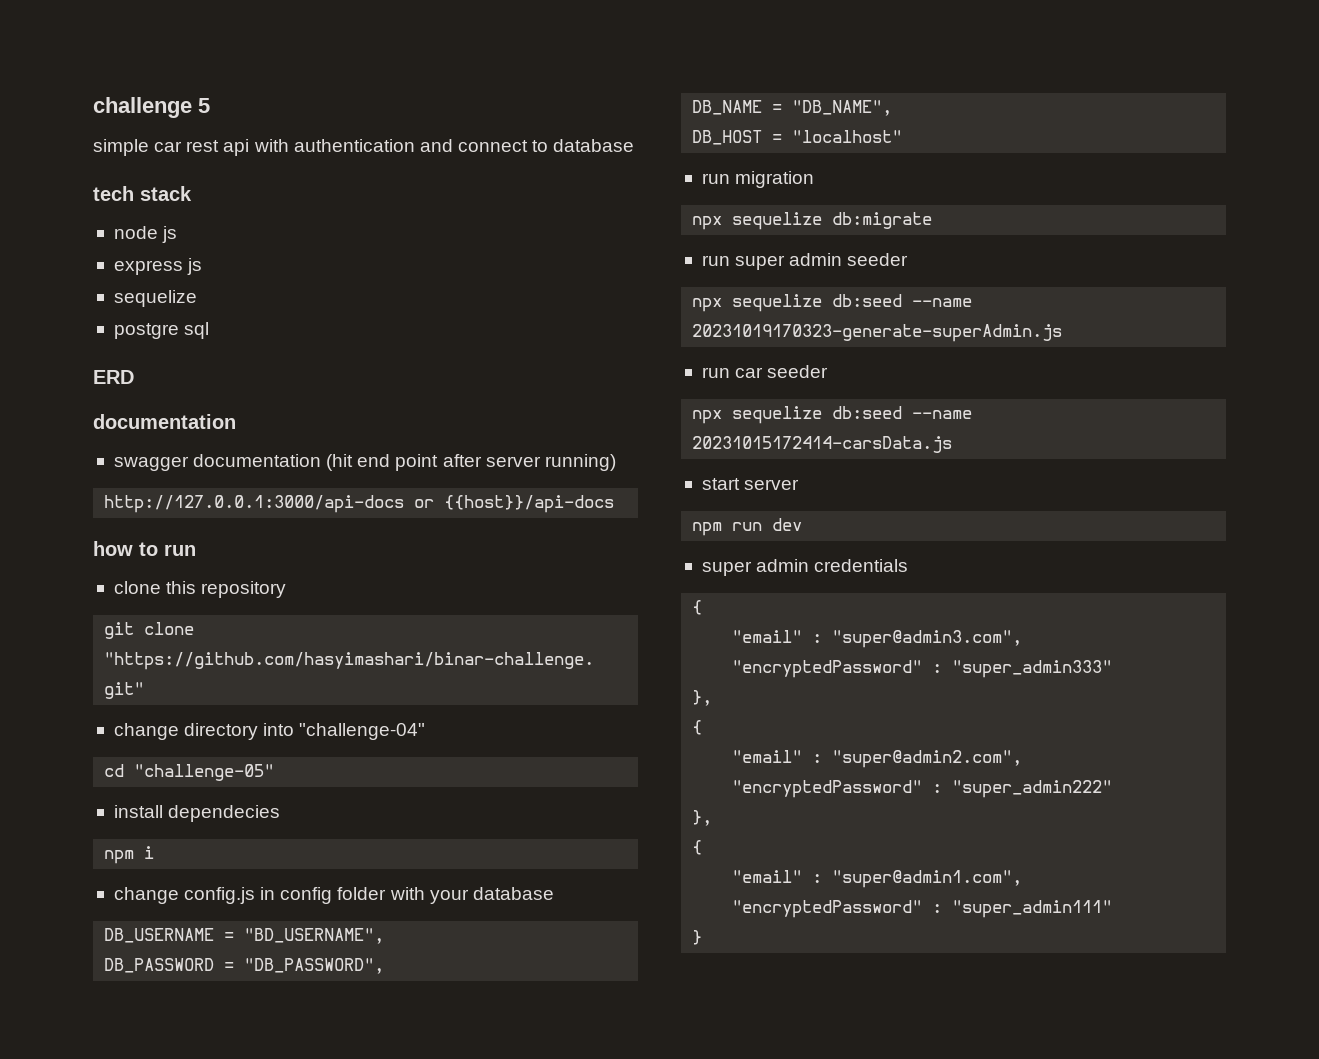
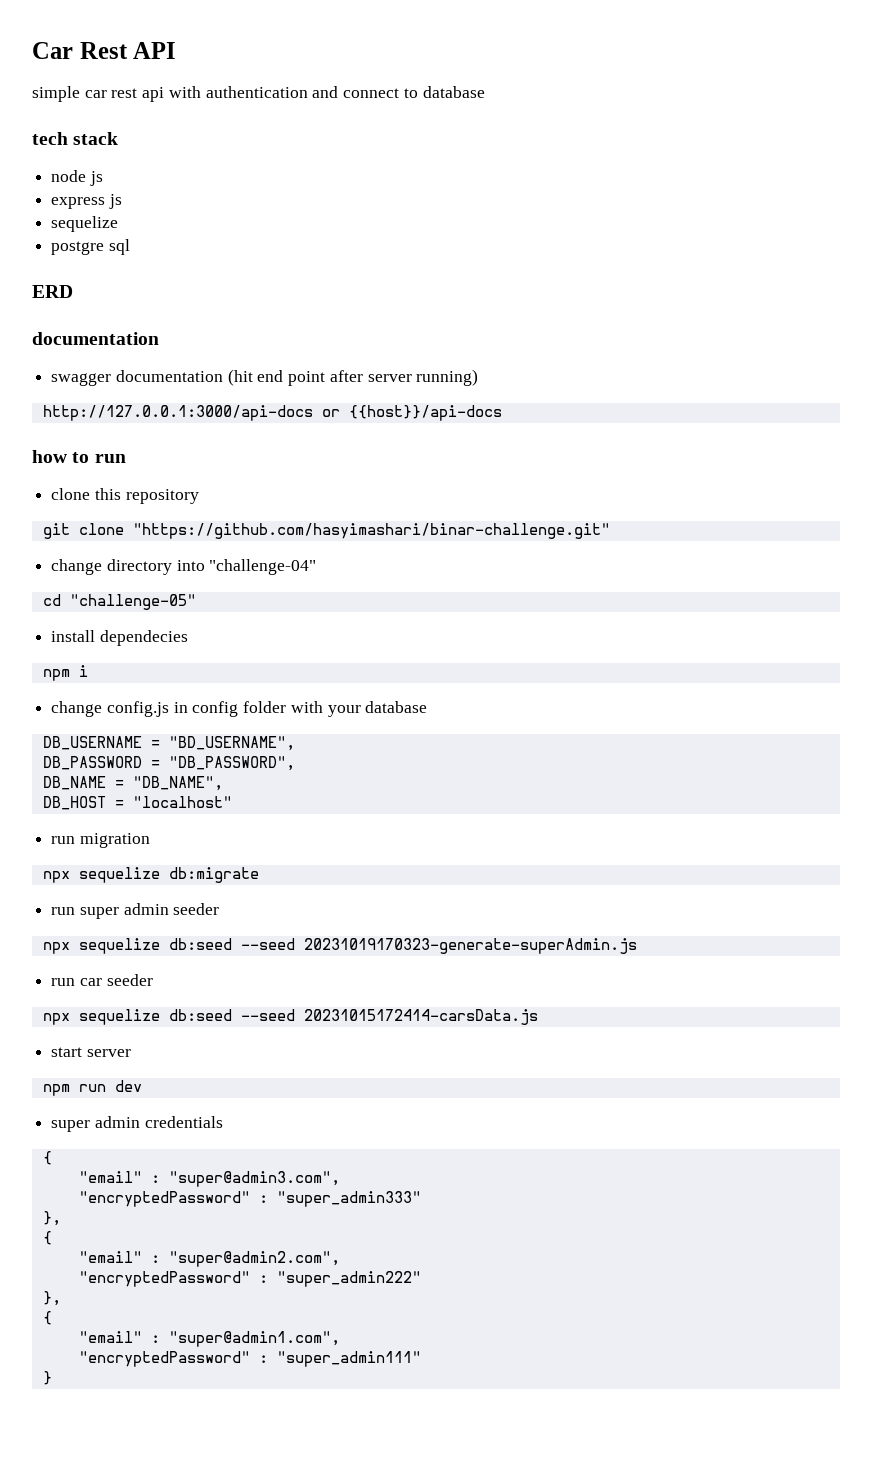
- challenge 5
+ Car Rest API
- npx sequelize db:seed --name 20231019170323-generate-superAdmin.js
+ npx sequelize db:seed --seed 20231019170323-generate-superAdmin.js
- npx sequelize db:seed --name 20231015172414-carsData.js
+ npx sequelize db:seed --seed 20231015172414-carsData.js

